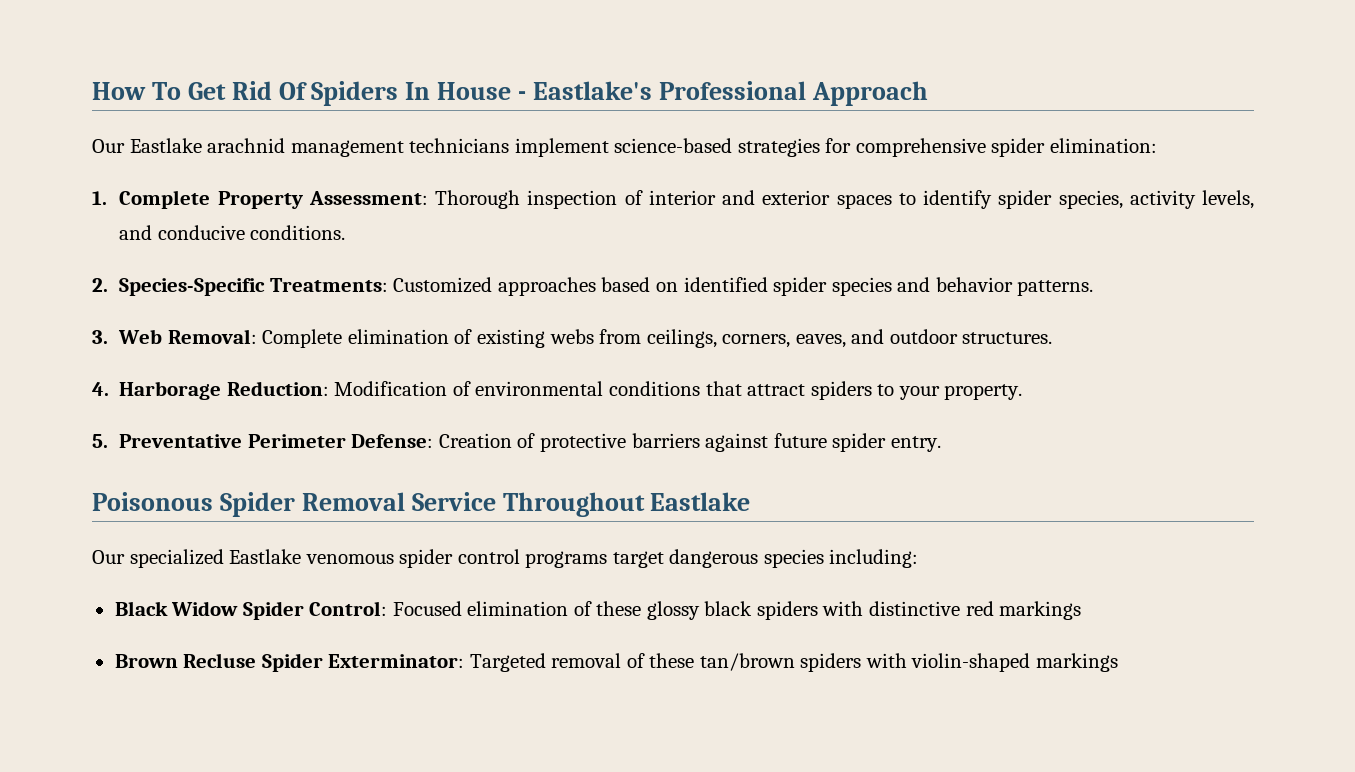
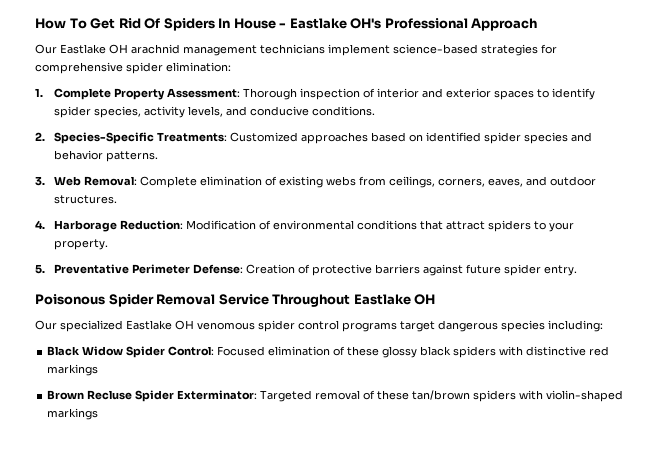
- How To Get Rid Of Spiders In House - Eastlake's Professional Approach
+ How To Get Rid Of Spiders In House - Eastlake OH's Professional Approach
- Our Eastlake arachnid management technicians implement science-based strategies for comprehensive spider elimination:
+ Our Eastlake OH arachnid management technicians implement science-based strategies for comprehensive spider elimination:
- Poisonous Spider Removal Service Throughout Eastlake
+ Poisonous Spider Removal Service Throughout Eastlake OH
- Our specialized Eastlake venomous spider control programs target dangerous species including:
+ Our specialized Eastlake OH venomous spider control programs target dangerous species including:

